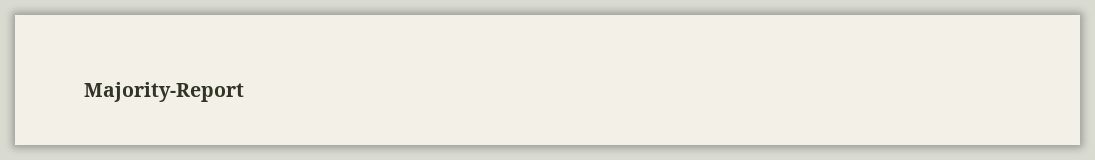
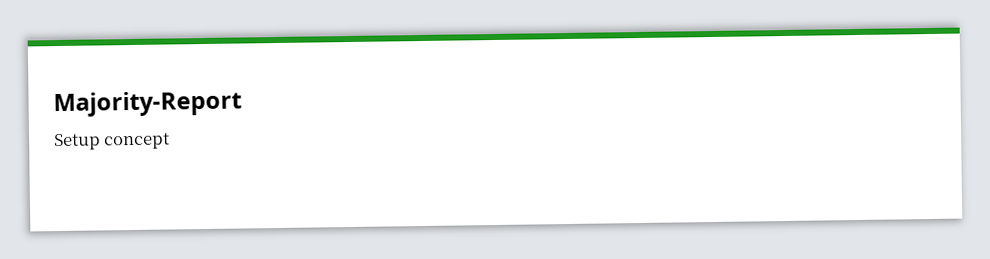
+ Setup concept

